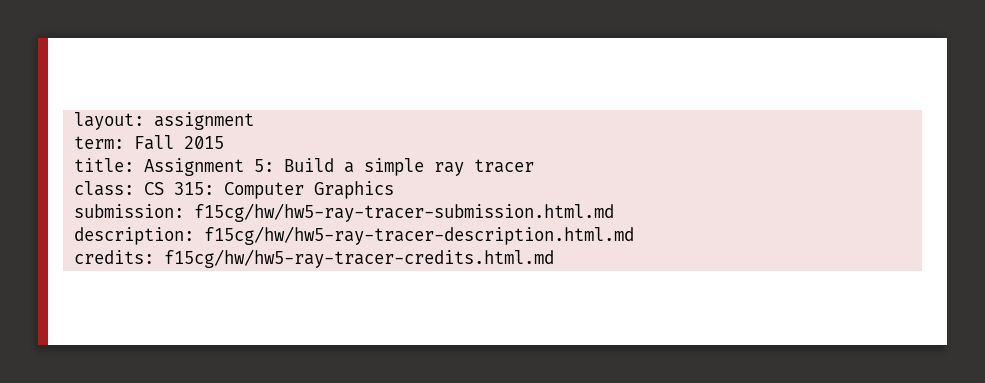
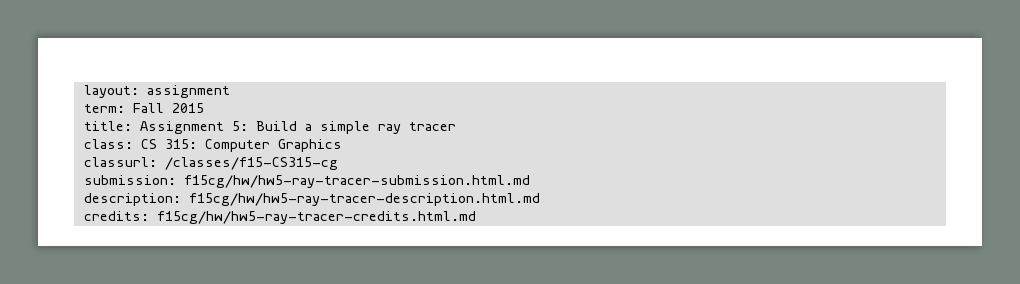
+ classurl: /classes/f15-CS315-cg

